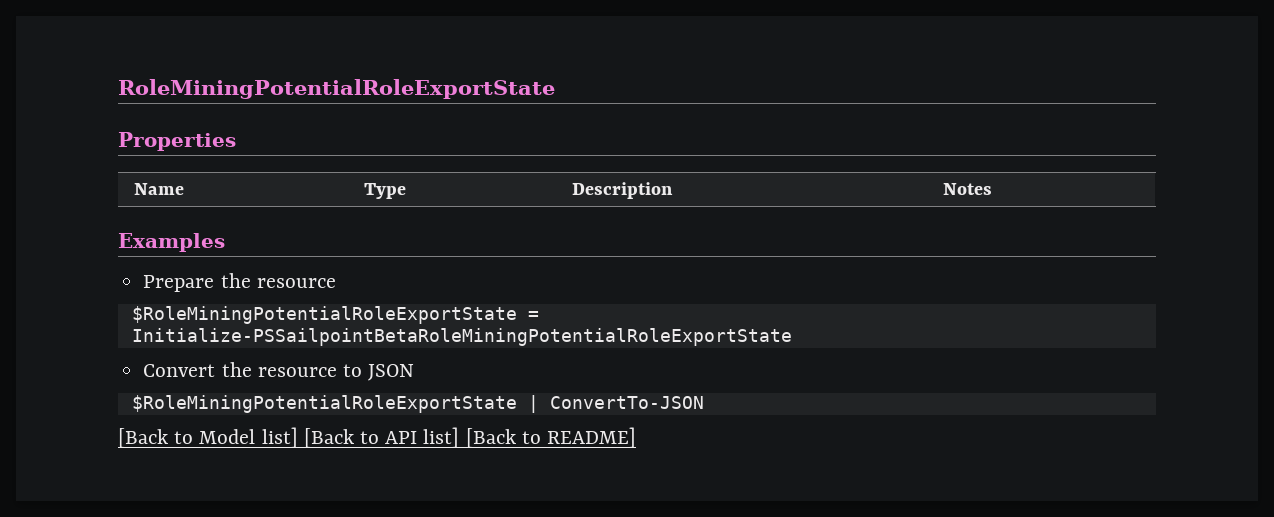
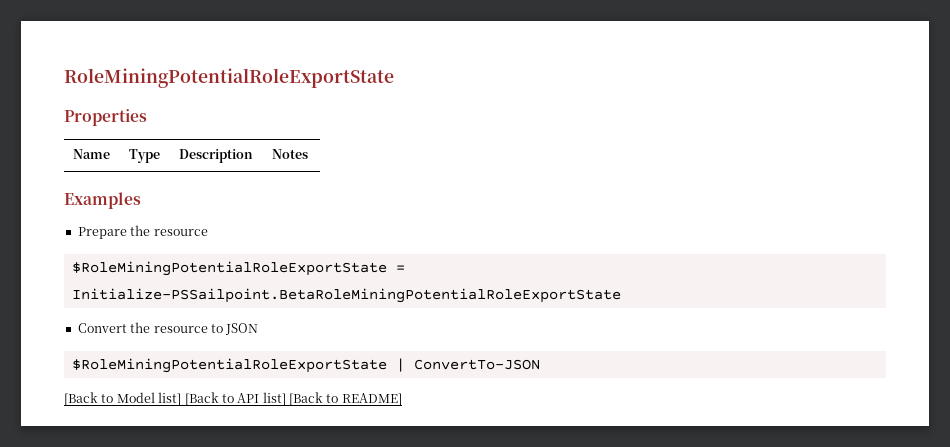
- $RoleMiningPotentialRoleExportState = Initialize-PSSailpointBetaRoleMiningPotentialRoleExportState
+ $RoleMiningPotentialRoleExportState = Initialize-PSSailpoint.BetaRoleMiningPotentialRoleExportState

